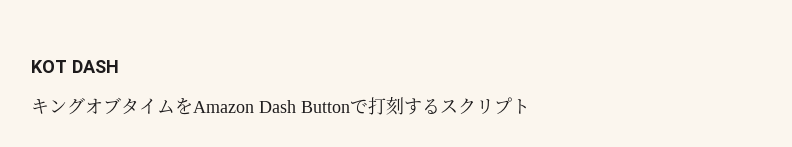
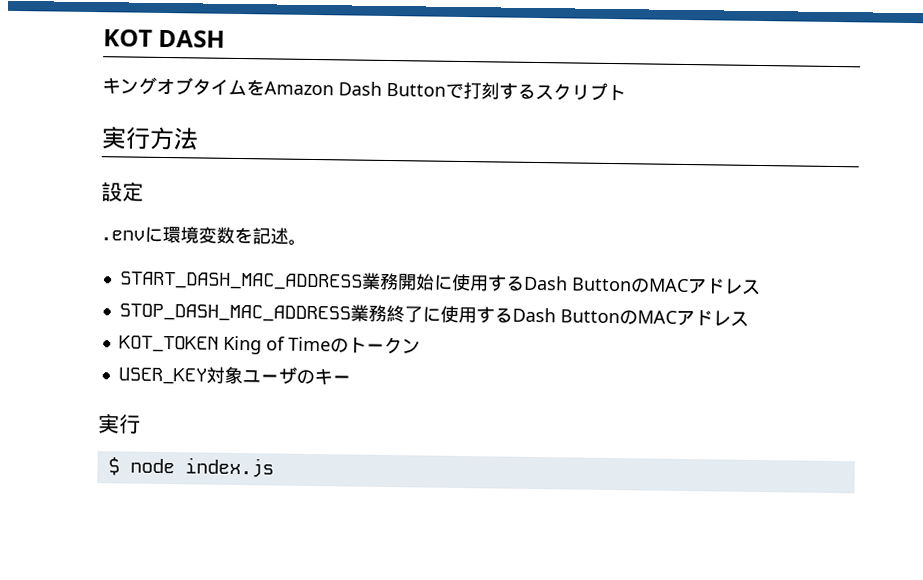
+ 実行方法
+ 設定
+ .envに環境変数を記述。
+ START_DASH_MAC_ADDRESS業務開始に使用するDash ButtonのMACアドレス
+ STOP_DASH_MAC_ADDRESS業務終了に使用するDash ButtonのMACアドレス
+ KOT_TOKEN King of Timeのトークン
+ USER_KEY対象ユーザのキー
+ 実行
+ $ node index.js

